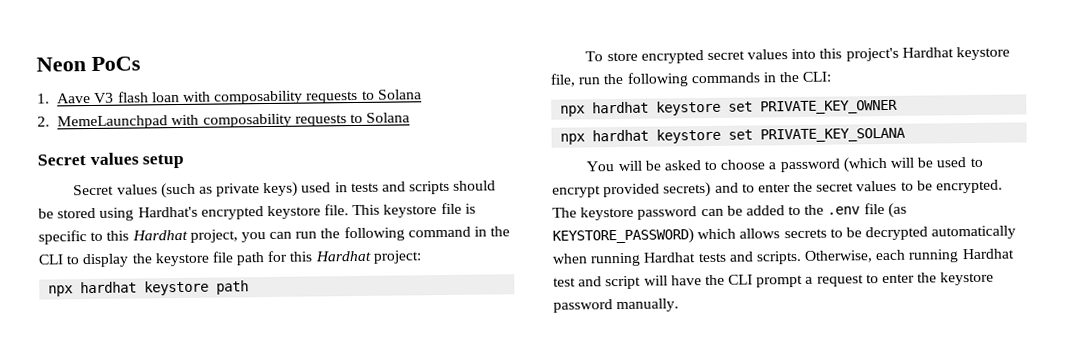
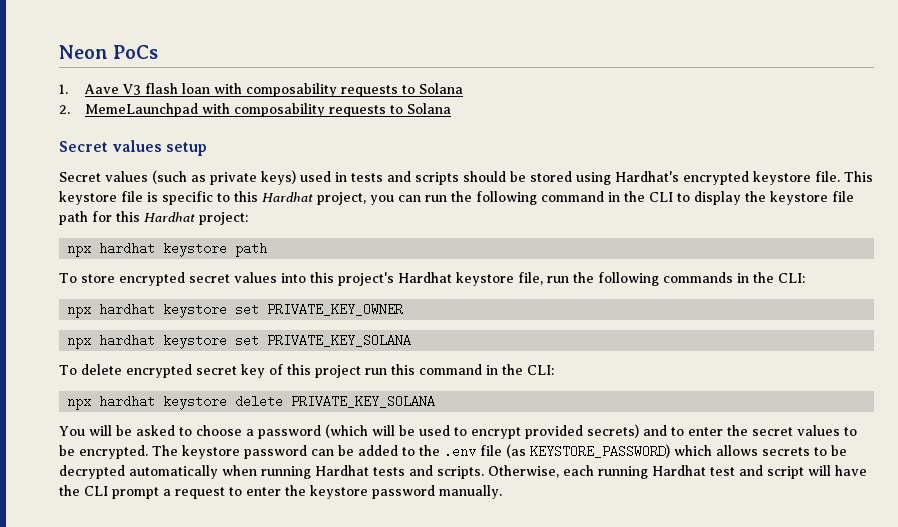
+ To delete encrypted secret key of this project run this command in the CLI:
+ npx hardhat keystore delete PRIVATE_KEY_SOLANA

